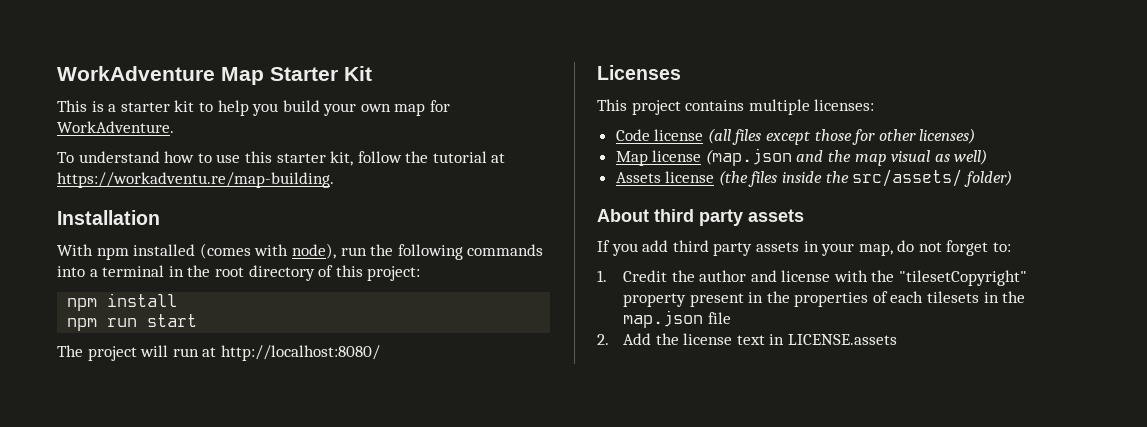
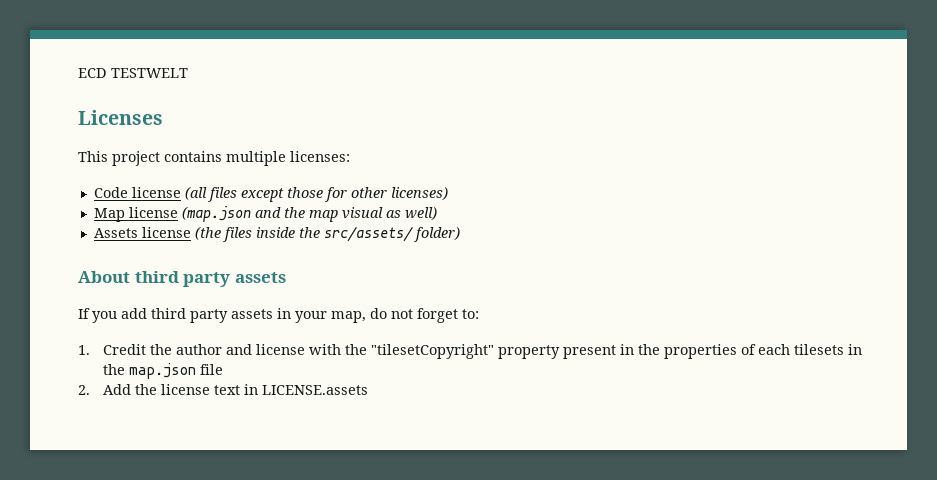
- WorkAdventure Map Starter Kit
- This is a starter kit to help you build your own map for WorkAdventure.
- To understand how to use this starter kit, follow the tutorial at https://workadventu.re/map-building.
- Installation
- With npm installed (comes with node), run the following commands into a terminal in the root directory of this project:
- npm install
- npm run start
- The project will run at http://localhost:8080/
+ ECD TESTWELT

